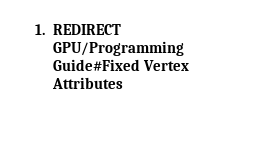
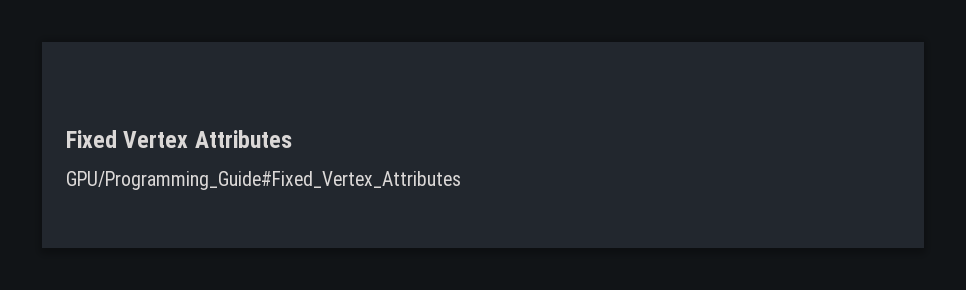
- 1. REDIRECT GPU/Programming Guide#Fixed Vertex Attributes
+ Fixed Vertex Attributes
+ GPU/Programming_Guide#Fixed_Vertex_Attributes

